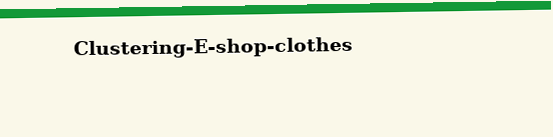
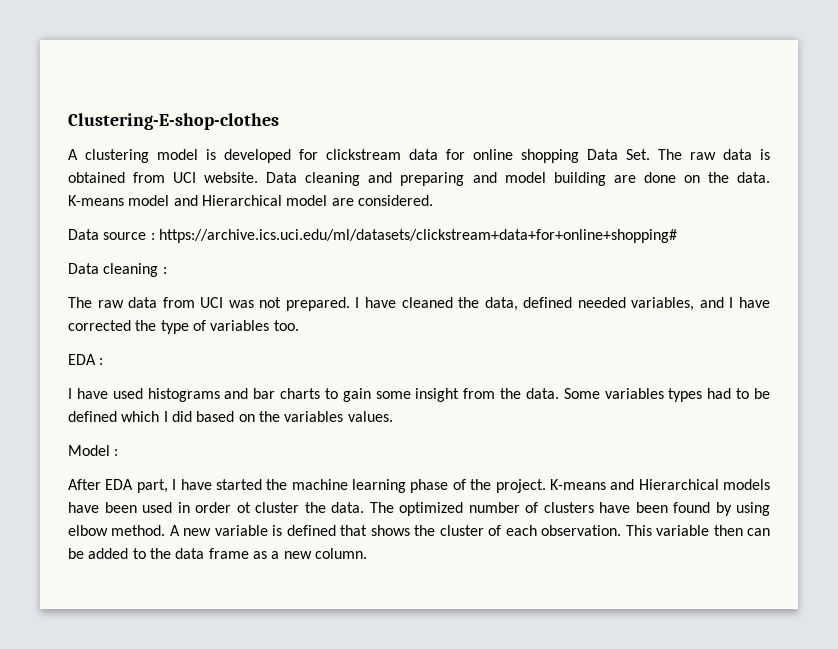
+ A clustering model is developed for clickstream data for online shopping Data Set. The raw data is obtained from UCI website. Data cleaning and preparing and model building are done on the data. K-means model and Hierarchical model are considered.
+ Data source : https://archive.ics.uci.edu/ml/datasets/clickstream+data+for+online+shopping#
+ Data cleaning :
+ The raw data from UCI was not prepared. I have cleaned the data, defined needed variables, and I have corrected the type of variables too.
+ EDA :
+ I have used histograms and bar charts to gain some insight from the data. Some variables types had to be defined which I did based on the variables values.
+ Model :
+ After EDA part, I have started the machine learning phase of the project. K-means and Hierarchical models have been used in order ot cluster the data. The optimized number of clusters have been found by using elbow method. A new variable is defined that shows the cluster of each observation. This variable then can be added to the data frame as a new column.

